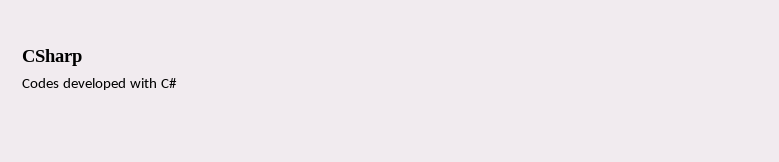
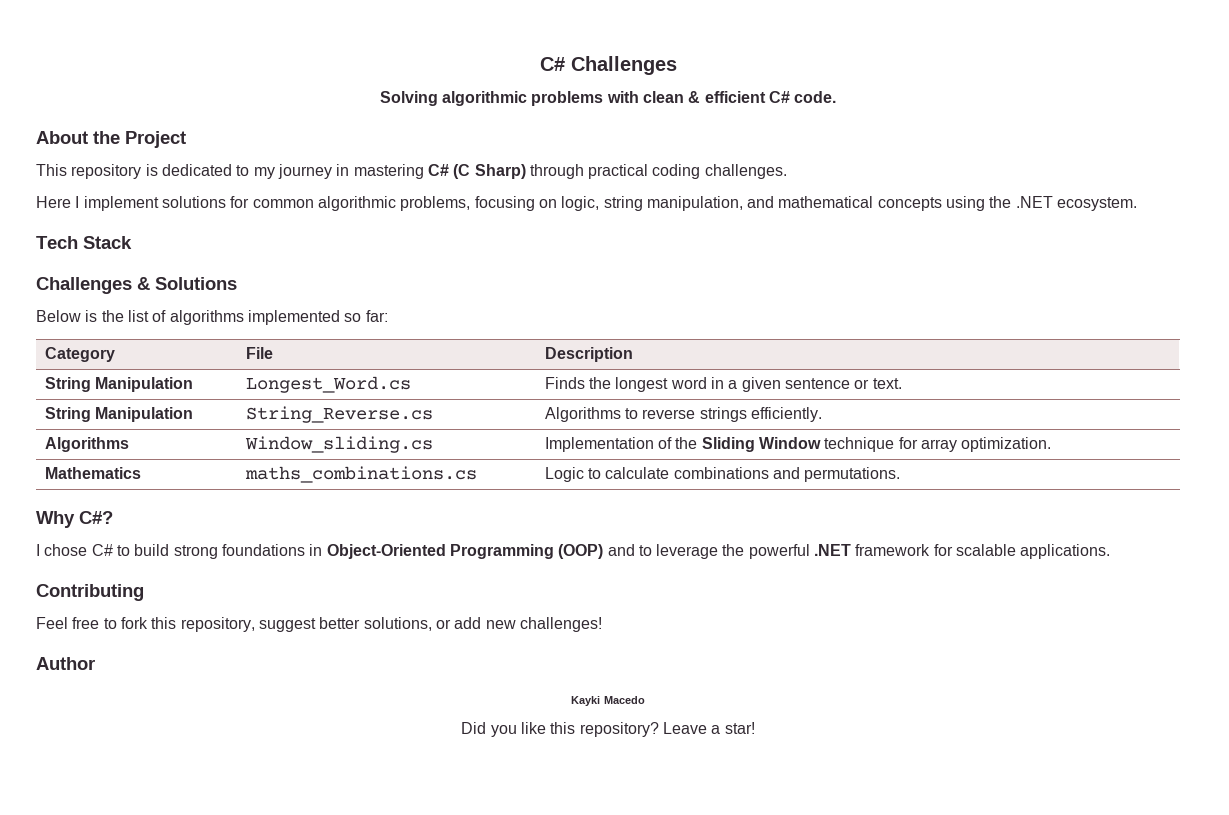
- CSharp
- Codes developed with C#
+ C# Challenges
+ Solving algorithmic problems with clean & efficient C# code.
+ About the Project
+ This repository is dedicated to my journey in mastering C# (C Sharp) through practical coding challenges.
+ Here I implement solutions for common algorithmic problems, focusing on logic, string manipulation, and mathematical concepts using the .NET ecosystem.
+ Tech Stack
+ Challenges & Solutions
+ Below is the list of algorithms implemented so far:
+ Category | File | Description
+ String Manipulation | Longest_Word.cs | Finds the longest word in a given sentence or text.
+ String Manipulation | String_Reverse.cs | Algorithms to reverse strings efficiently.
+ Algorithms | Window_sliding.cs | Implementation of the Sliding Window technique for array optimization.
+ Mathematics | maths_combinations.cs | Logic to calculate combinations and permutations.
+ Why C#?
+ I chose C# to build strong foundations in Object-Oriented Programming (OOP) and to leverage the powerful .NET framework for scalable applications.
+ Contributing
+ Feel free to fork this repository, suggest better solutions, or add new challenges!
+ Author
+ Kayki Macedo
+ Did you like this repository? Leave a star!

